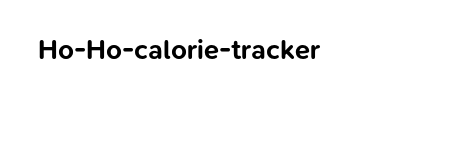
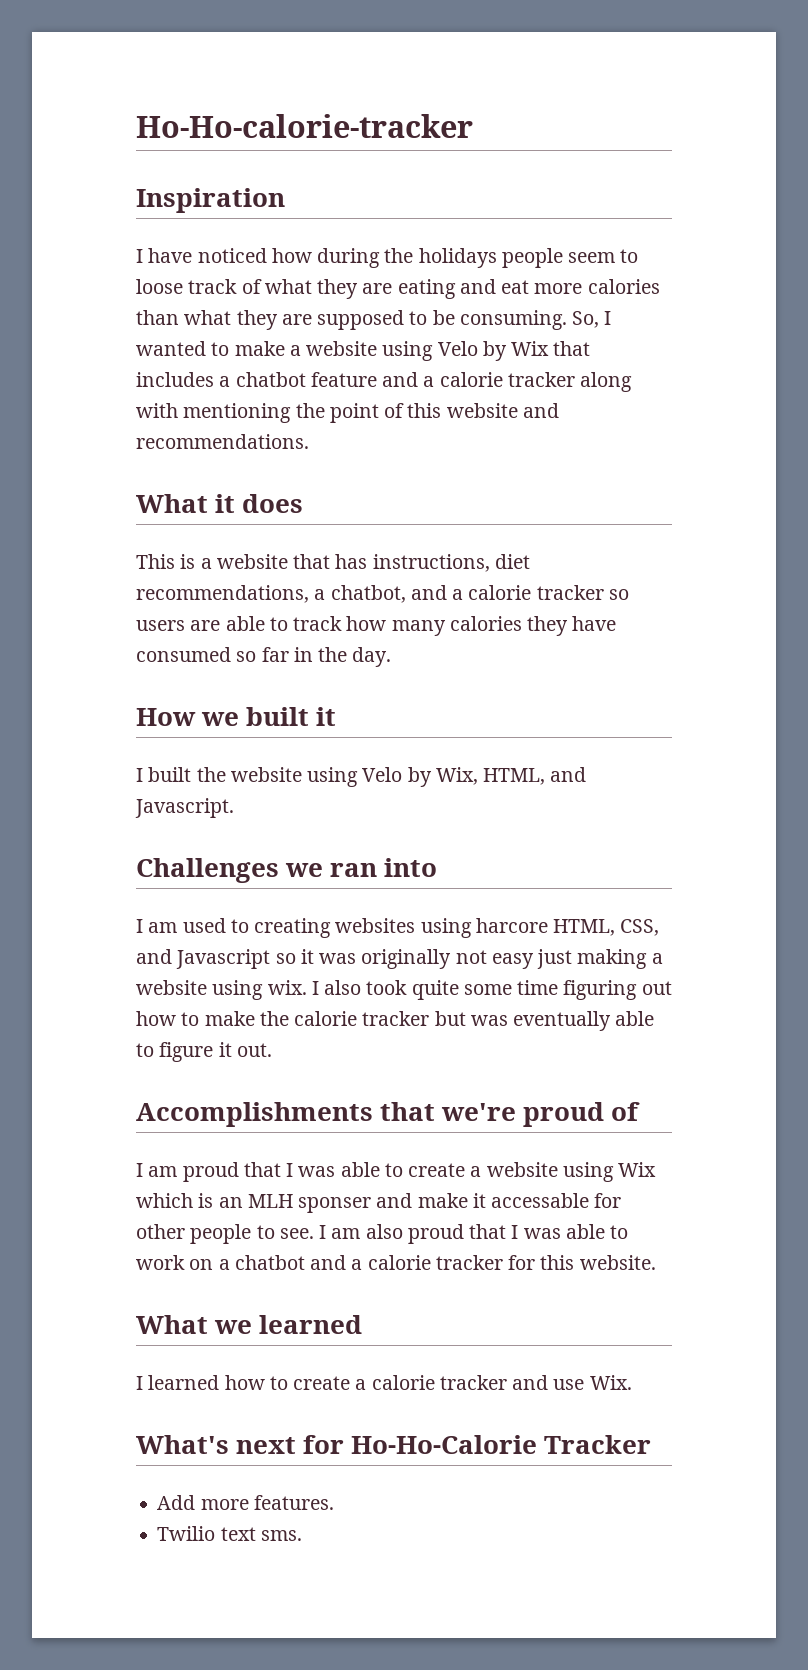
+ Inspiration
+ I have noticed how during the holidays people seem to loose track of what they are eating and eat more calories than what they are supposed to be consuming. So, I wanted to make a website using Velo by Wix that includes a chatbot feature and a calorie tracker along with mentioning the point of this website and recommendations.
+ What it does
+ This is a website that has instructions, diet recommendations, a chatbot, and a calorie tracker so users are able to track how many calories they have consumed so far in the day.
+ How we built it
+ I built the website using Velo by Wix, HTML, and Javascript.
+ Challenges we ran into
+ I am used to creating websites using harcore HTML, CSS, and Javascript so it was originally not easy just making a website using wix. I also took quite some time figuring out how to make the calorie tracker but was eventually able to figure it out.
+ Accomplishments that we're proud of
+ I am proud that I was able to create a website using Wix which is an MLH sponser and make it accessable for other people to see. I am also proud that I was able to work on a chatbot and a calorie tracker for this website.
+ What we learned
+ I learned how to create a calorie tracker and use Wix.
+ What's next for Ho-Ho-Calorie Tracker
+ Add more features.
+ Twilio text sms.

